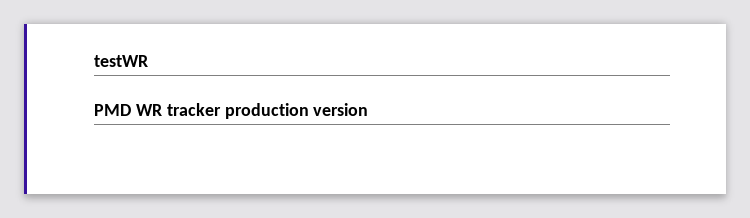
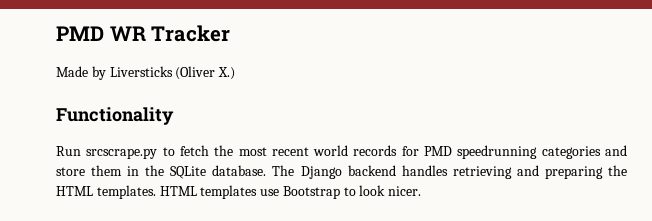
- testWR
- PMD WR tracker production version
+ PMD WR Tracker
+ Made by Liversticks (Oliver X.)
+ Functionality
+ Run srcscrape.py to fetch the most recent world records for PMD speedrunning categories and store them in the SQLite database. The Django backend handles retrieving and preparing the HTML templates. HTML templates use Bootstrap to look nicer.

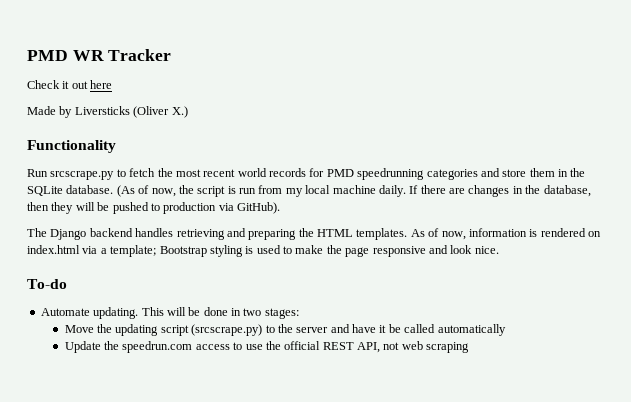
+ Check it out here
- Run srcscrape.py to fetch the most recent world records for PMD speedrunning categories and store them in the SQLite database. The Django backend handles retrieving and preparing the HTML templates.
+ Run srcscrape.py to fetch the most recent world records for PMD speedrunning categories and store them in the SQLite database. (As of now, the script is run from my local machine daily. If there are changes in the database, then they will be pushed to production via GitHub).
+ The Django backend handles retrieving and preparing the HTML templates.
- HTML templates use Bootstrap to look nicer.
+ As of now, information is rendered on index.html via a template; Bootstrap styling is used to make the page responsive and look nice.
+ To-do
+ Automate updating. This will be done in two stages:
+ Move the updating script (srcscrape.py) to the server and have it be called automatically
+ Update the speedrun.com access to use the official REST API, not web scraping

